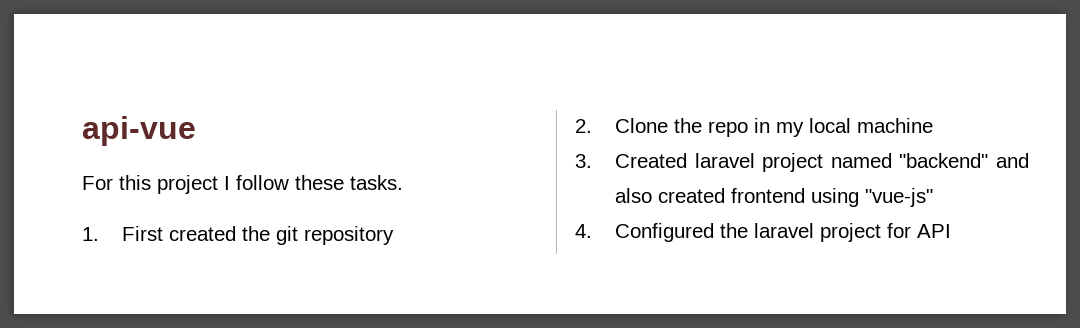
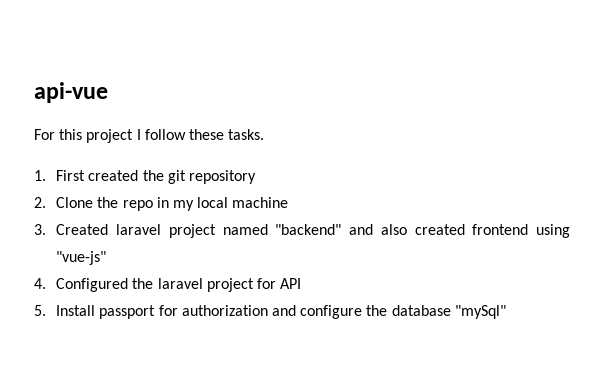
+ 5. Install passport for authorization and configure the database "mySql"

